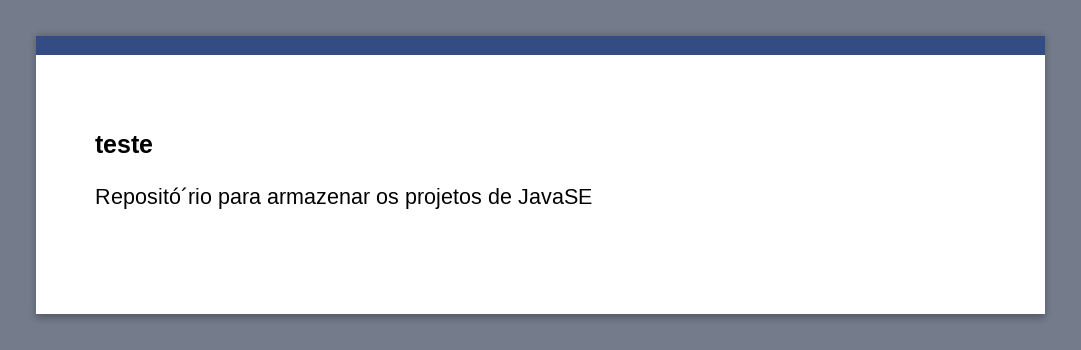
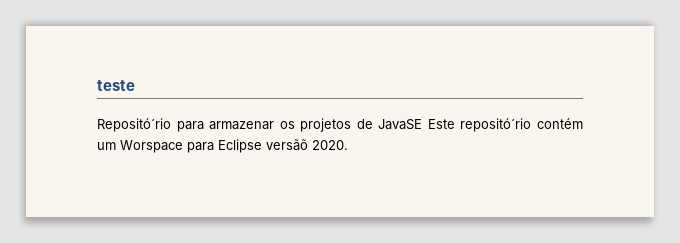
- Repositó´rio para armazenar os projetos de JavaSE
+ Repositó´rio para armazenar os projetos de JavaSE Este repositó´rio contém um Worspace para Eclipse versãõ 2020.

